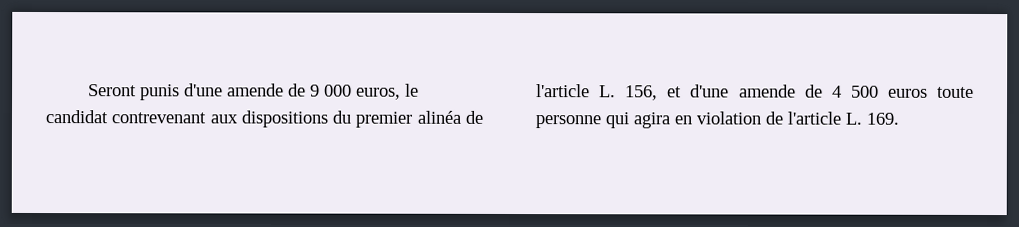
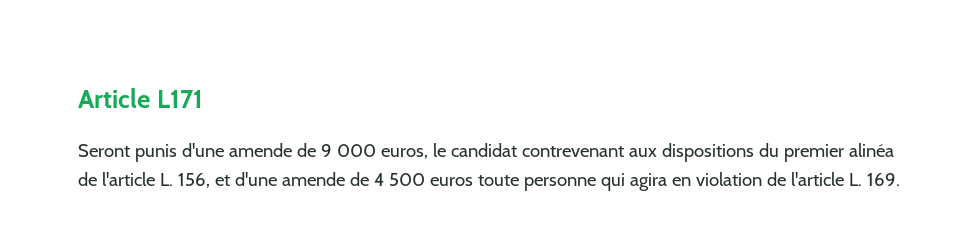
+ Article L171

